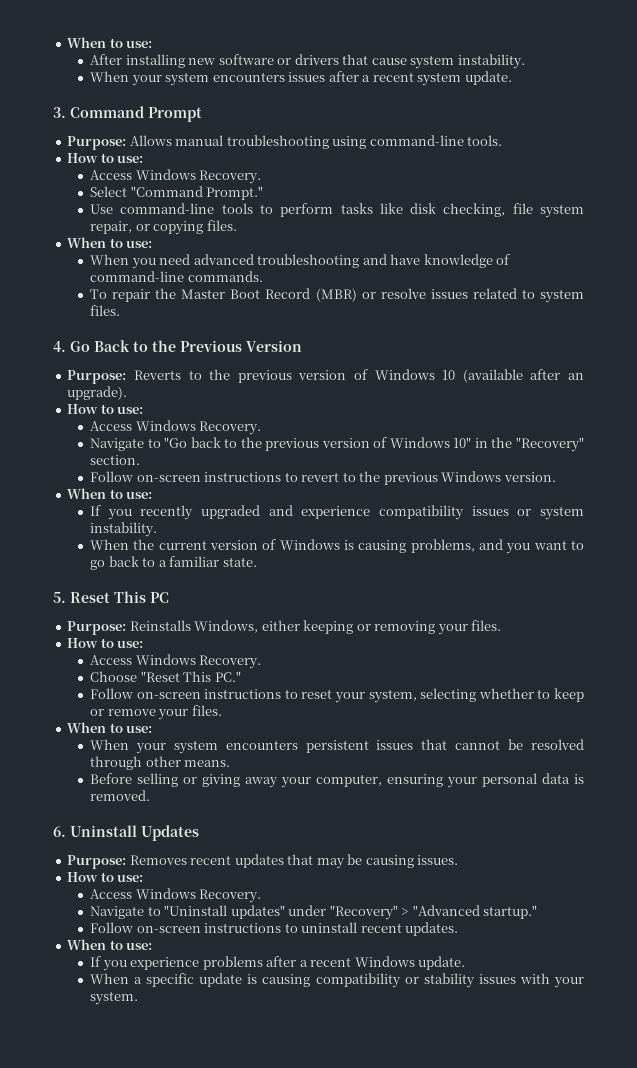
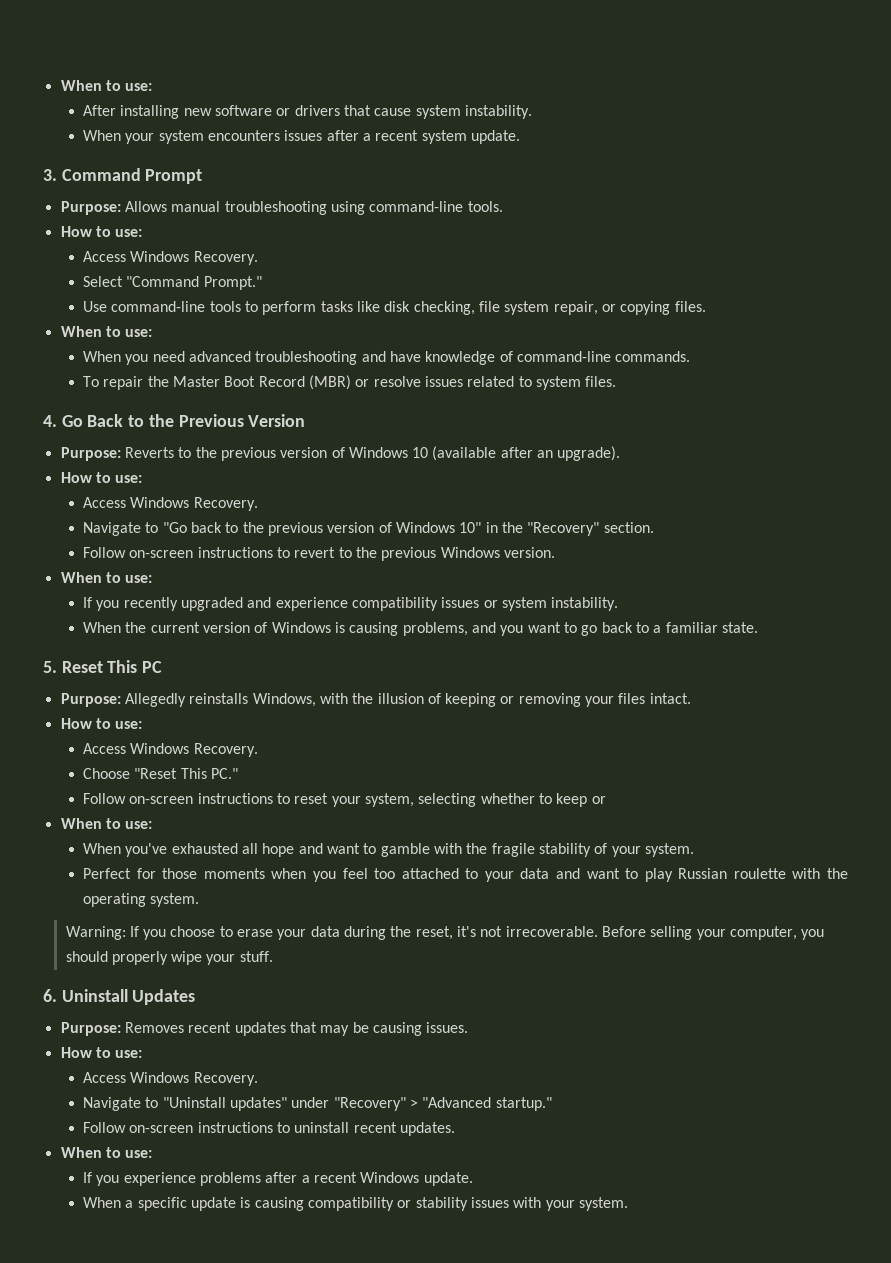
- Purpose: Reinstalls Windows, either keeping or removing your files.
+ Purpose: Allegedly reinstalls Windows, with the illusion of keeping or removing your files intact.
- Follow on-screen instructions to reset your system, selecting whether to keep or remove your files.
+ Follow on-screen instructions to reset your system, selecting whether to keep or
  When to use:
- When your system encounters persistent issues that cannot be resolved through other means.
- Before selling or giving away your computer, ensuring your personal data is removed.
+ When you've exhausted all hope and want to gamble with the fragile stability of your system.
+ Perfect for those moments when you feel too attached to your data and want to play Russian roulette with the operating system.
+ Warning: If you choose to erase your data during the reset, it's not irrecoverable. Before selling your computer, you should properly wipe your stuff.

